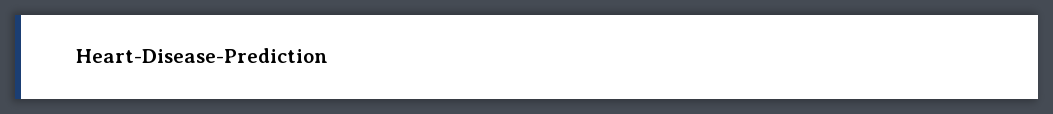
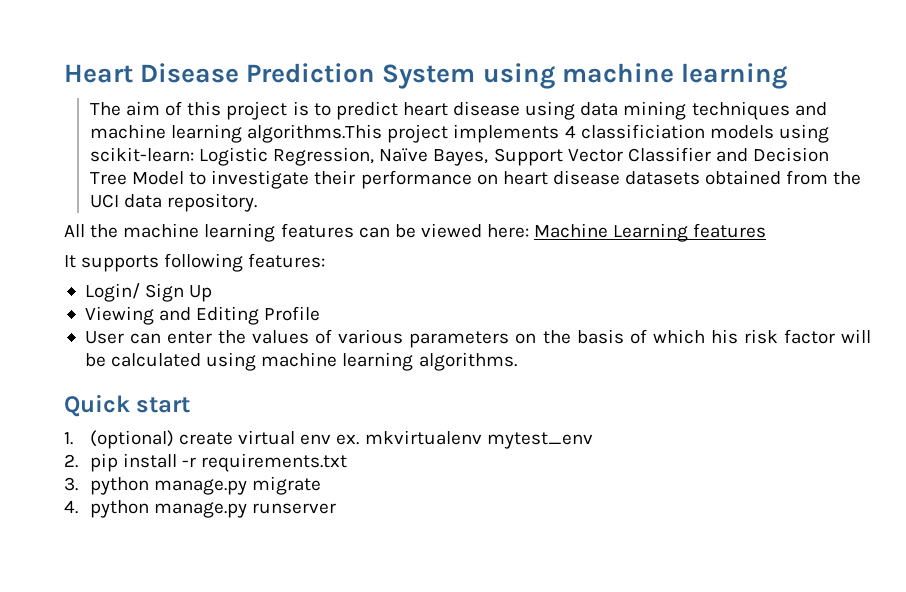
- Heart-Disease-Prediction
+ Heart Disease Prediction System using machine learning
+ The aim of this project is to predict heart disease using data mining techniques and machine learning algorithms.This project implements 4 classificiation models using scikit-learn: Logistic Regression, Naïve Bayes, Support Vector Classifier and Decision Tree Model to investigate their performance on heart disease datasets obtained from the UCI data repository.
+ All the machine learning features can be viewed here: Machine Learning features
+ It supports following features:
+ Login/ Sign Up
+ Viewing and Editing Profile
+ User can enter the values of various parameters on the basis of which his risk factor will be calculated using machine learning algorithms.
+ Quick start
+ 1. (optional) create virtual env ex. mkvirtualenv mytest_env
+ 2. pip install -r requirements.txt
+ 3. python manage.py migrate
+ 4. python manage.py runserver

